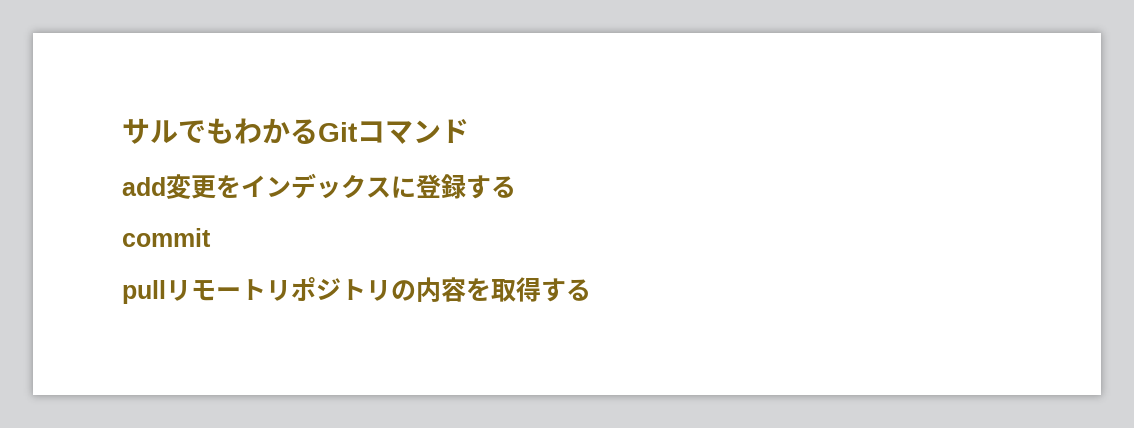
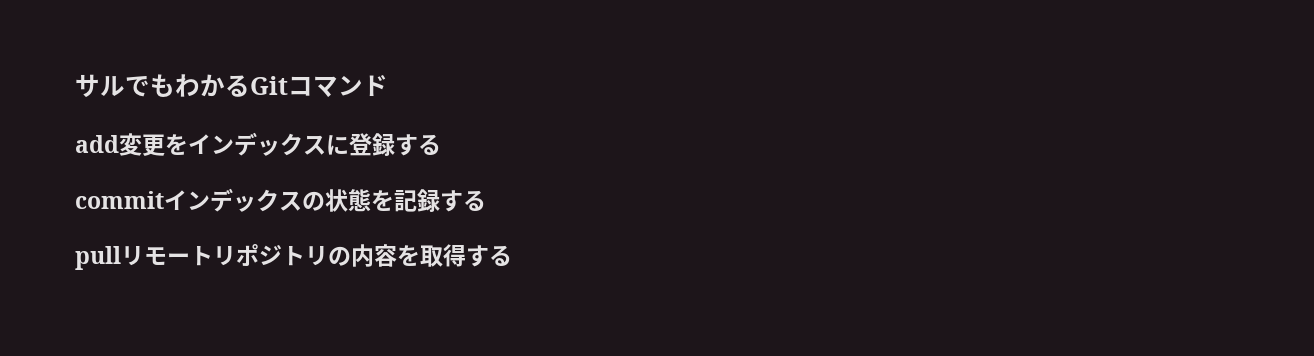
- commit
+ commitインデックスの状態を記録する

